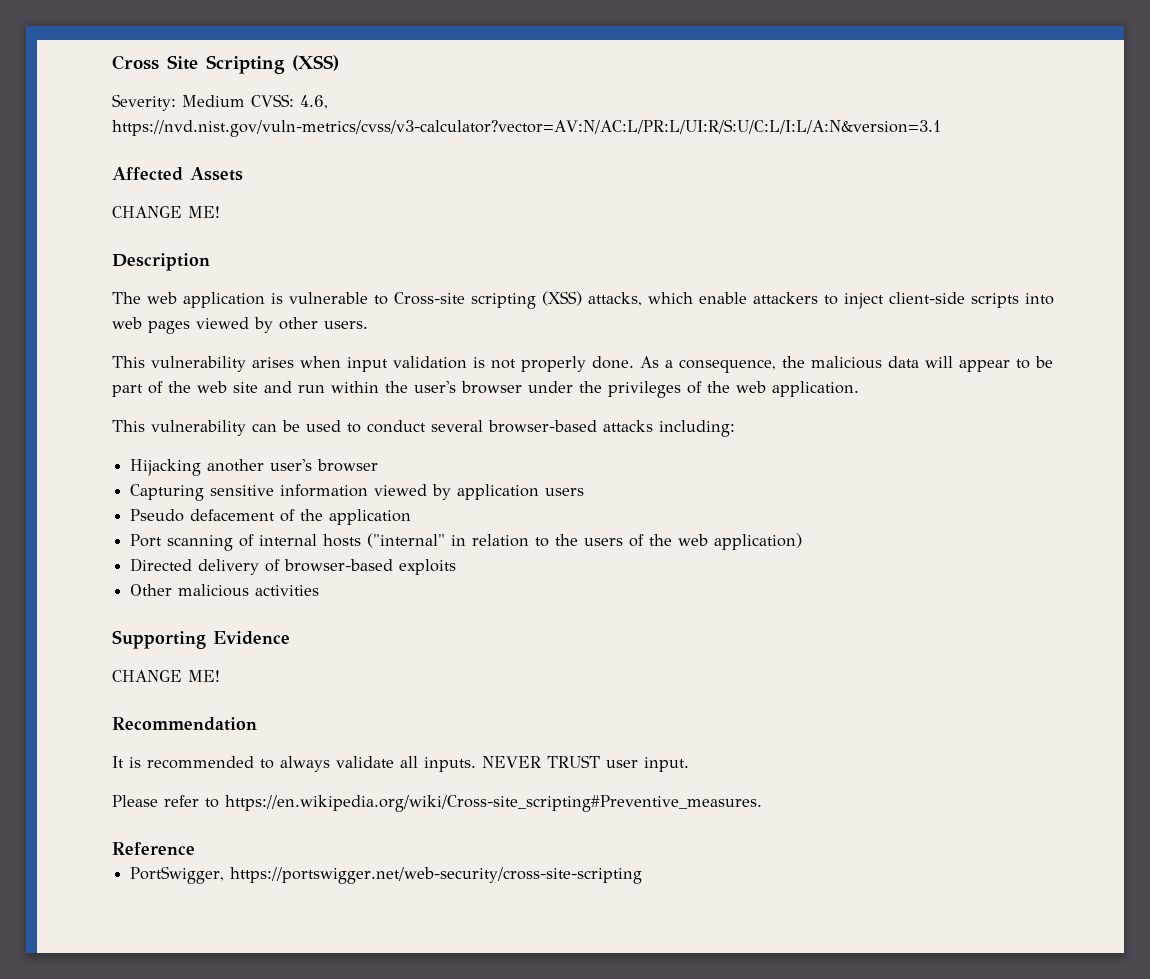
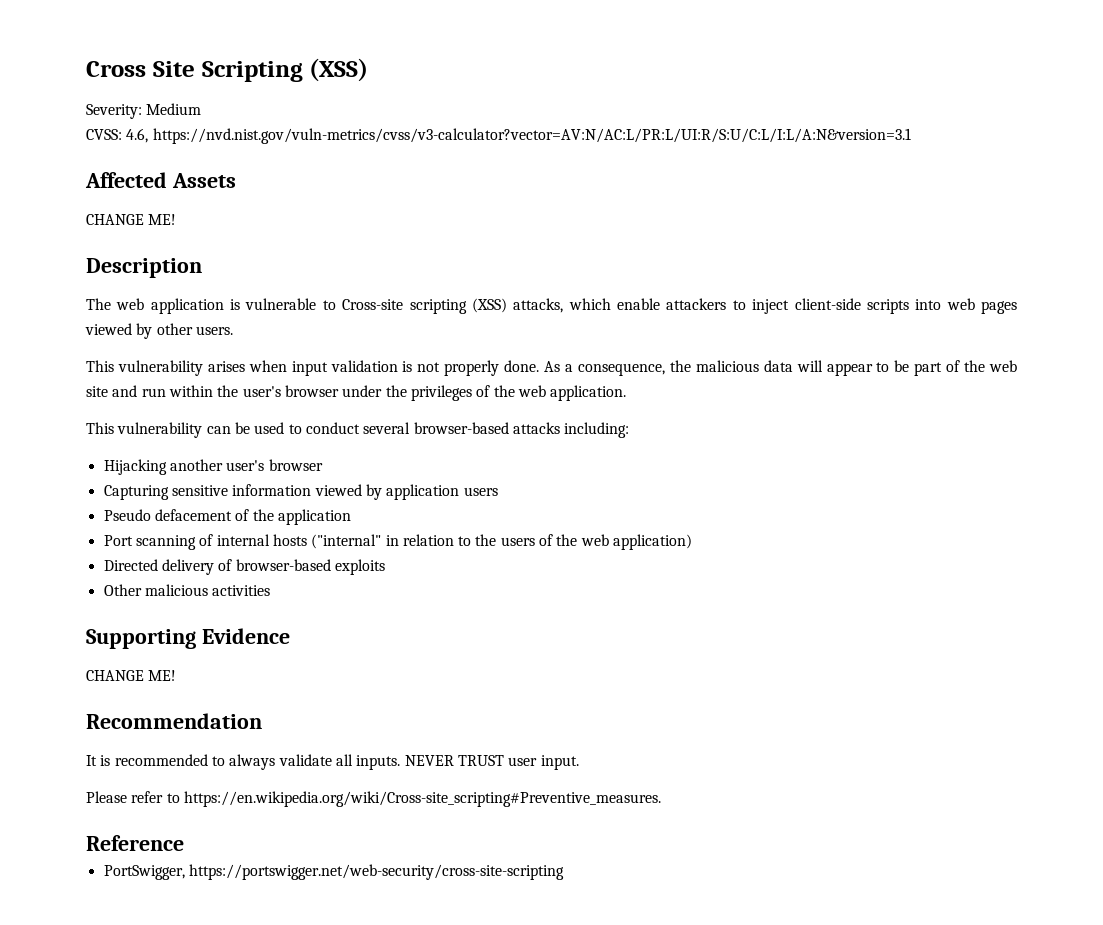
- Severity: Medium CVSS: 4.6, https://nvd.nist.gov/vuln-metrics/cvss/v3-calculator?vector=AV:N/AC:L/PR:L/UI:R/S:U/C:L/I:L/A:N&version=3.1
+ Severity: Medium
+ CVSS: 4.6, https://nvd.nist.gov/vuln-metrics/cvss/v3-calculator?vector=AV:N/AC:L/PR:L/UI:R/S:U/C:L/I:L/A:N&version=3.1

